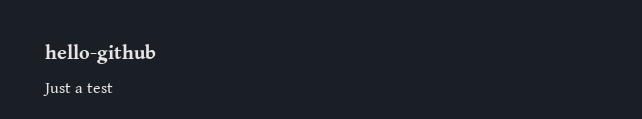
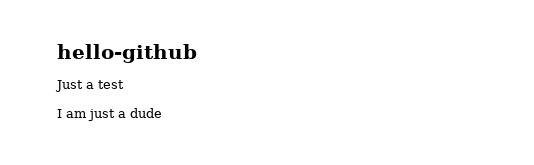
+ I am just a dude

